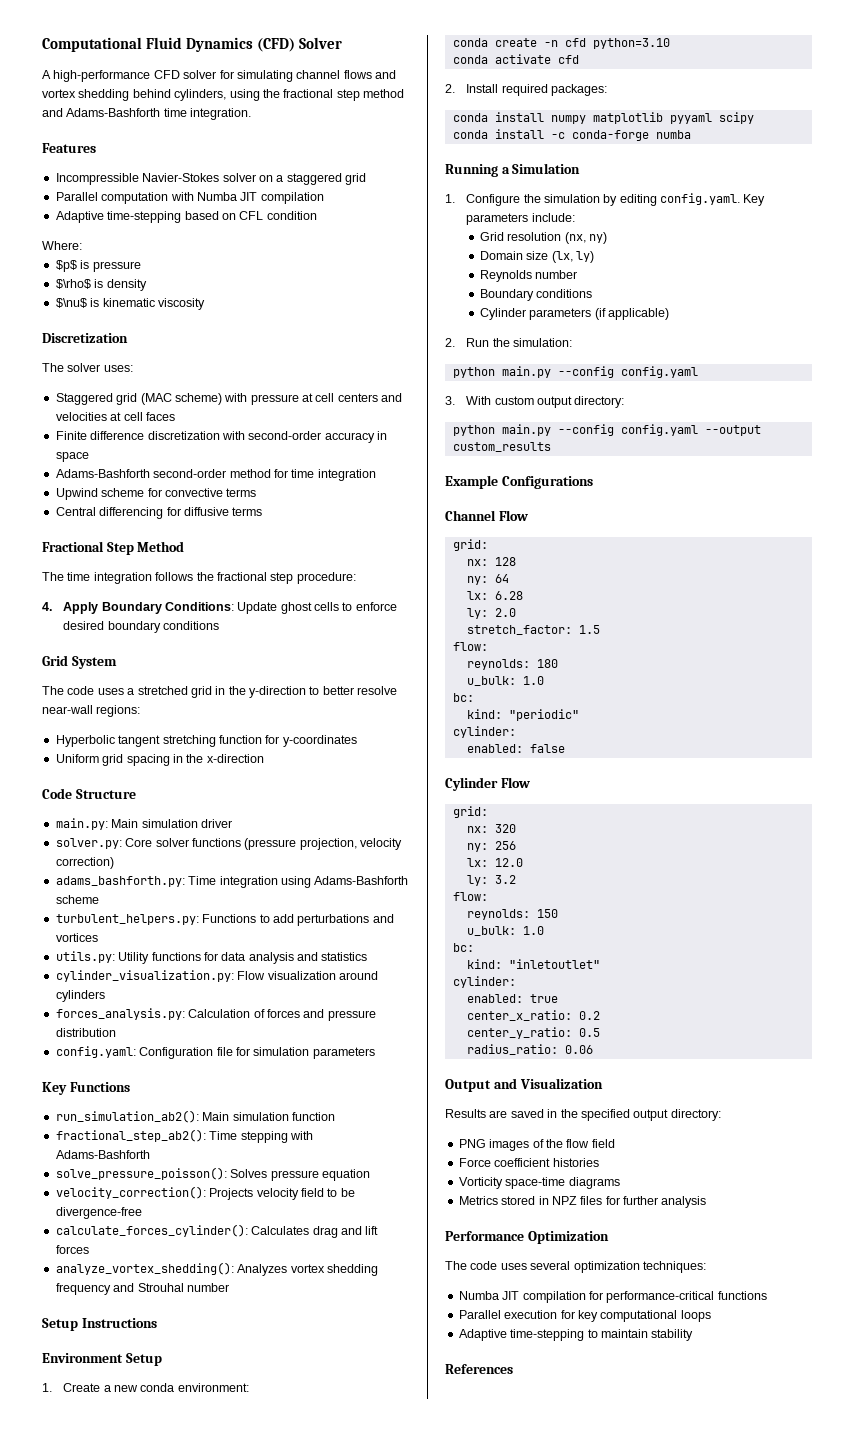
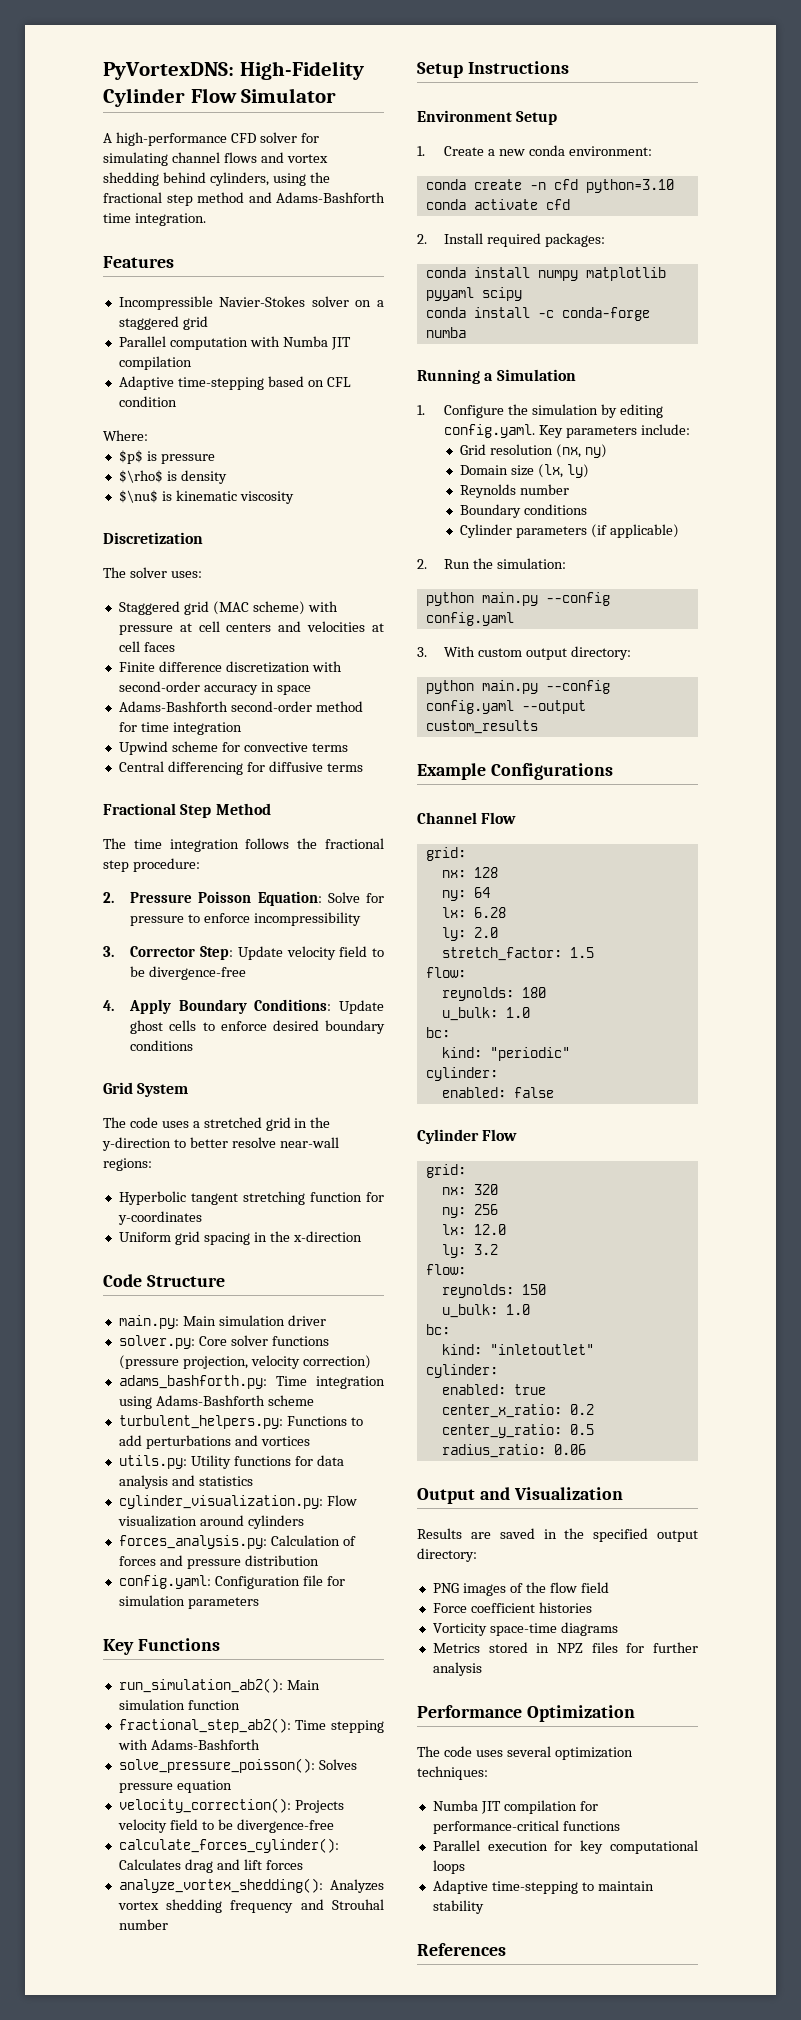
- Computational Fluid Dynamics (CFD) Solver
+ PyVortexDNS: High-Fidelity Cylinder Flow Simulator
+ 2. Pressure Poisson Equation: Solve for pressure to enforce incompressibility
+ 3. Corrector Step: Update velocity field to be divergence-free

